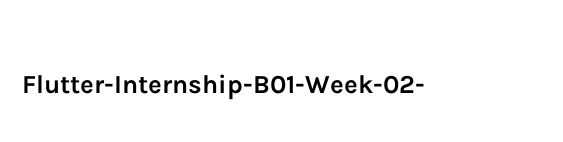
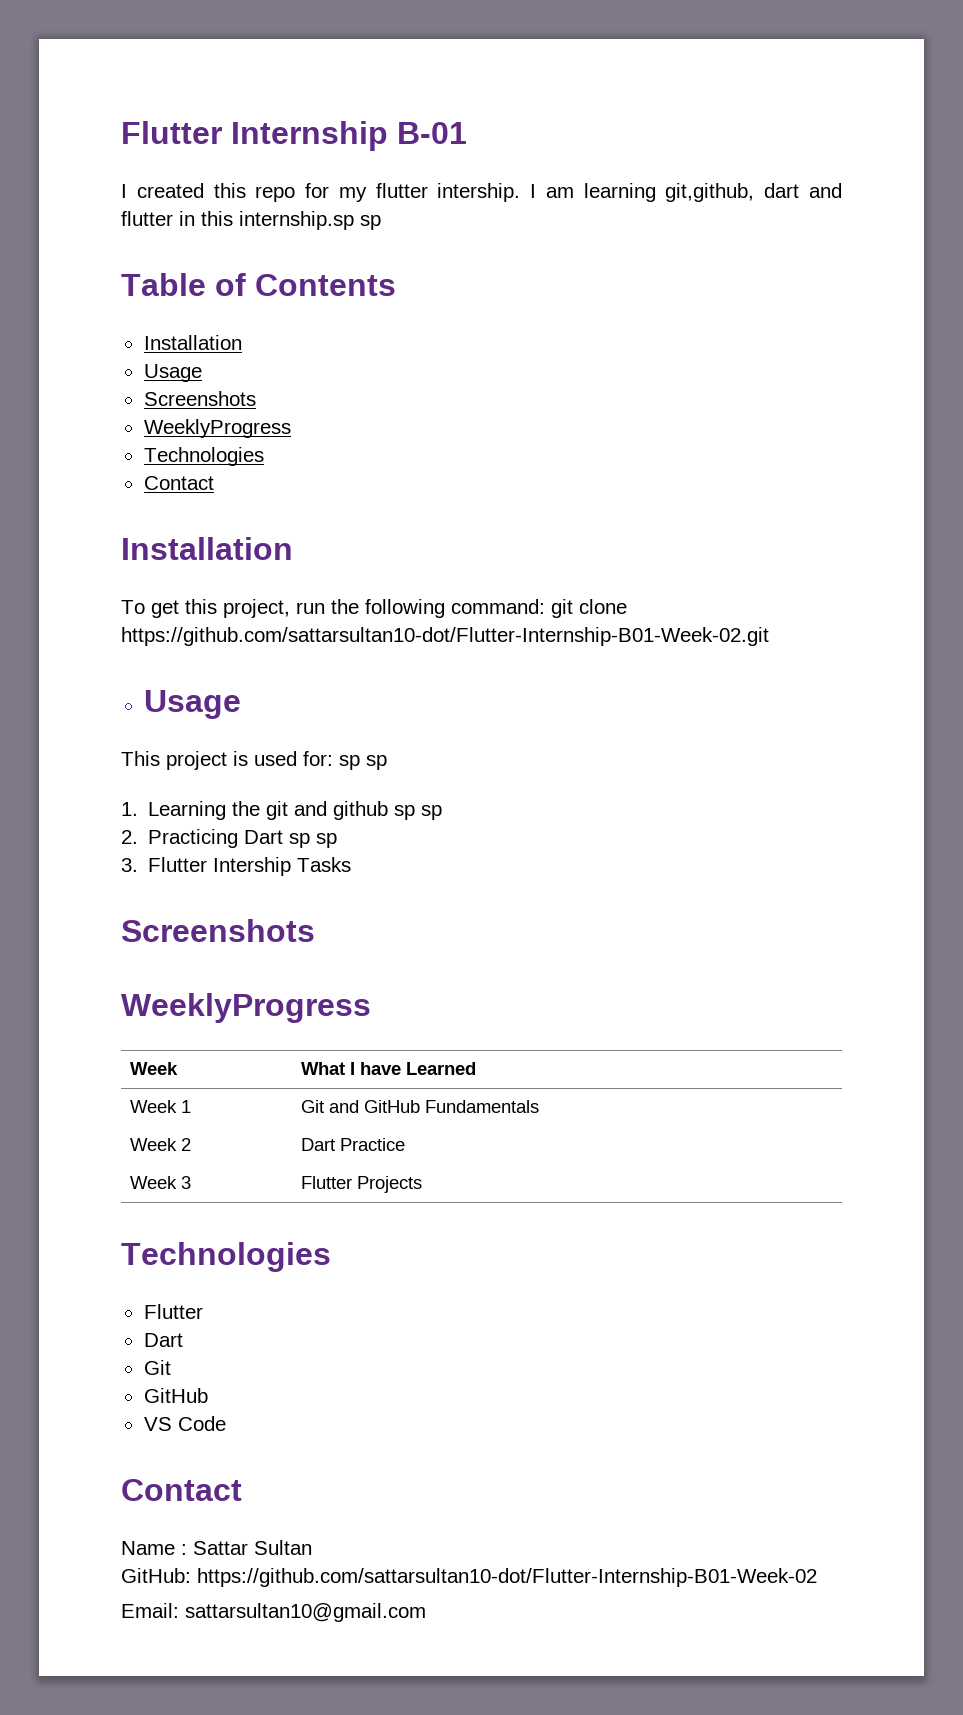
- Flutter-Internship-B01-Week-02-
+ Flutter Internship B-01
+ I created this repo for my flutter intership. I am learning git,github, dart and flutter in this internship.sp sp
+ Table of Contents
+ Installation
+ Usage
+ Screenshots
+ WeeklyProgress
+ Technologies
+ Contact
+ Installation
+ To get this project, run the following command: git clone https://github.com/sattarsultan10-dot/Flutter-Internship-B01-Week-02.git
+ Usage
+ This project is used for: sp sp
+ 1. Learning the git and github sp sp
+ 2. Practicing Dart sp sp
+ 3. Flutter Intership Tasks
+ Screenshots
+ WeeklyProgress
+ Week | What I have Learned
+ Week 1 | Git and GitHub Fundamentals
+ Week 2 | Dart Practice
+ Week 3 | Flutter Projects
+ Technologies
+ Flutter
+ Dart
+ Git
+ GitHub
+ VS Code
+ Contact
+ Name : Sattar Sultan
+ GitHub: https://github.com/sattarsultan10-dot/Flutter-Internship-B01-Week-02
+ Email: sattarsultan10@gmail.com

